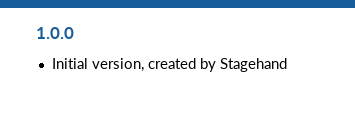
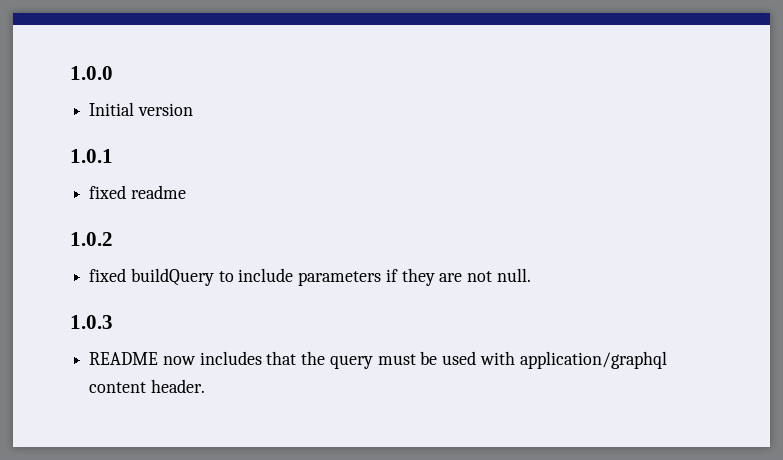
- Initial version, created by Stagehand
+ Initial version
+ 1.0.1
+ fixed readme
+ 1.0.2
+ fixed buildQuery to include parameters if they are not null.
+ 1.0.3
+ README now includes that the query must be used with application/graphql content header.

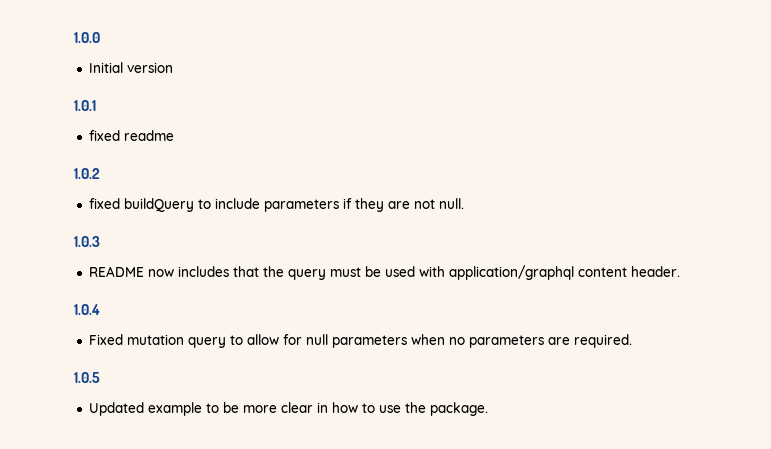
+ 1.0.4
+ Fixed mutation query to allow for null parameters when no parameters are required.
+ 1.0.5
+ Updated example to be more clear in how to use the package.

